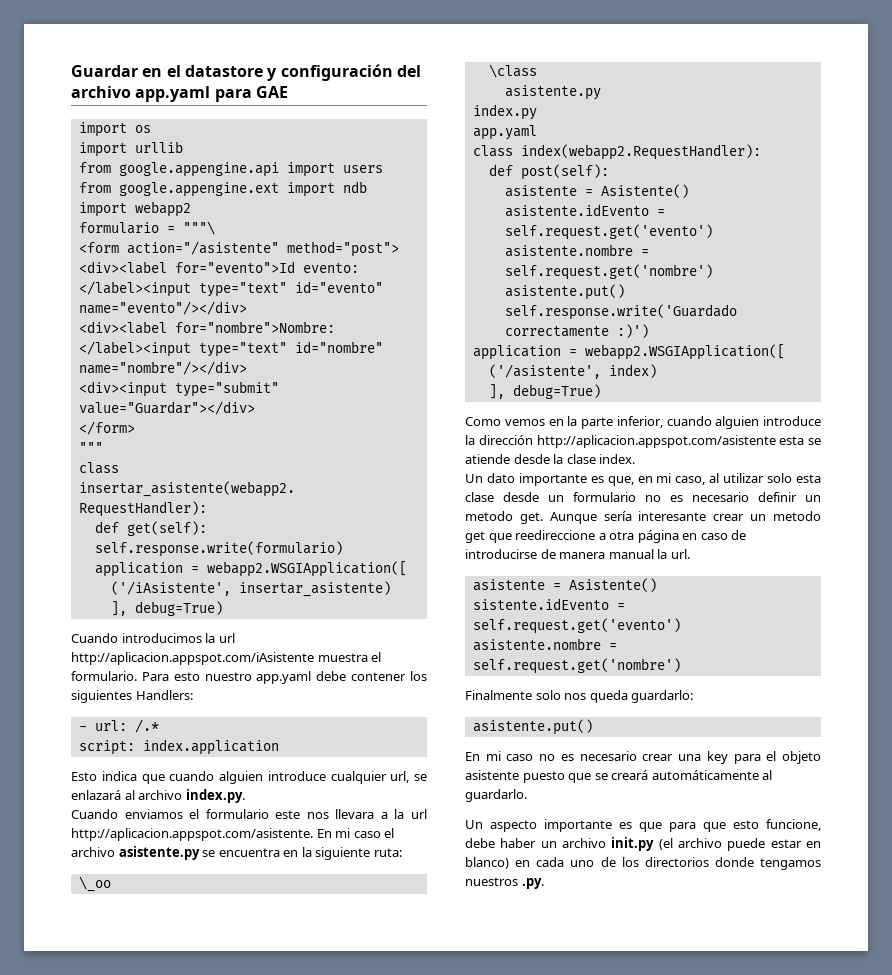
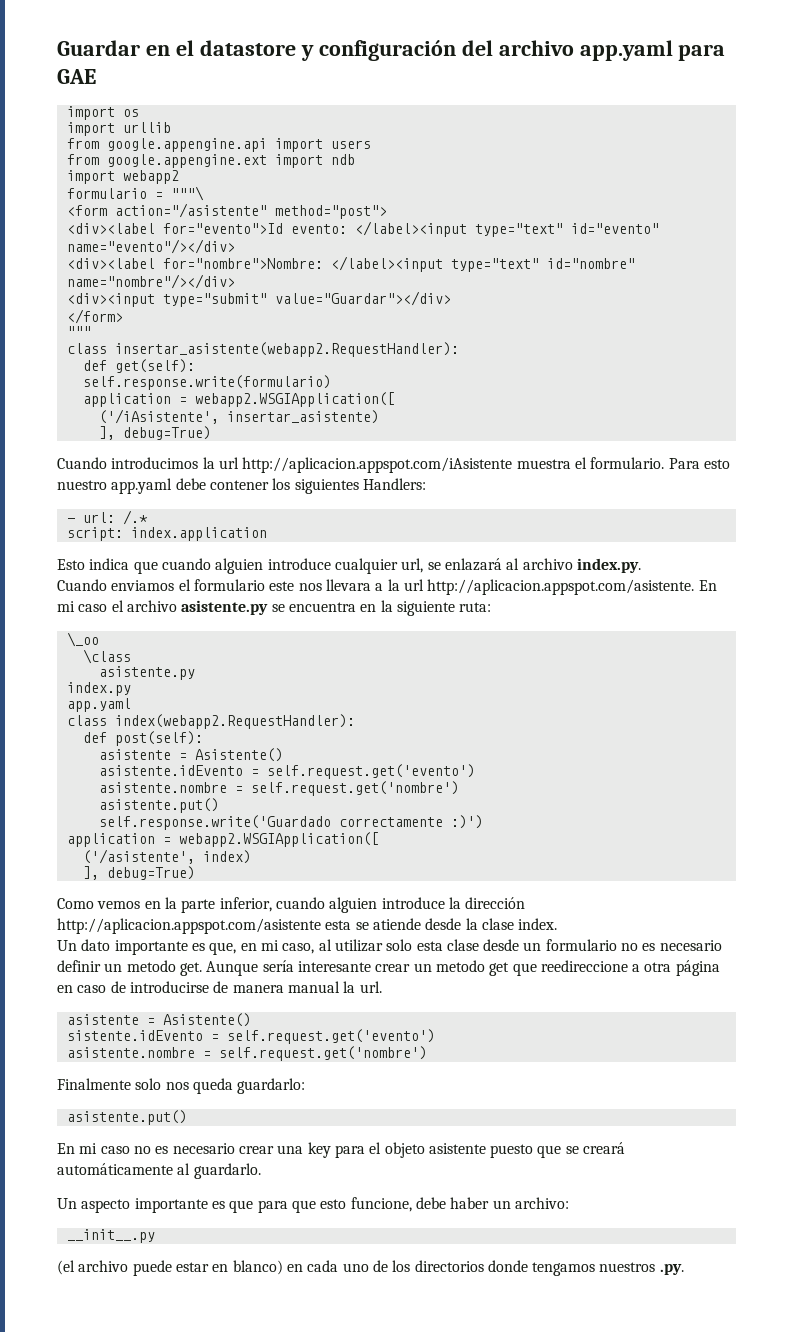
- Un aspecto importante es que para que esto funcione, debe haber un archivo init.py (el archivo puede estar en blanco) en cada uno de los directorios donde tengamos nuestros .py.
+ Un aspecto importante es que para que esto funcione, debe haber un archivo:
+ __init__.py
+ (el archivo puede estar en blanco) en cada uno de los directorios donde tengamos nuestros .py.

